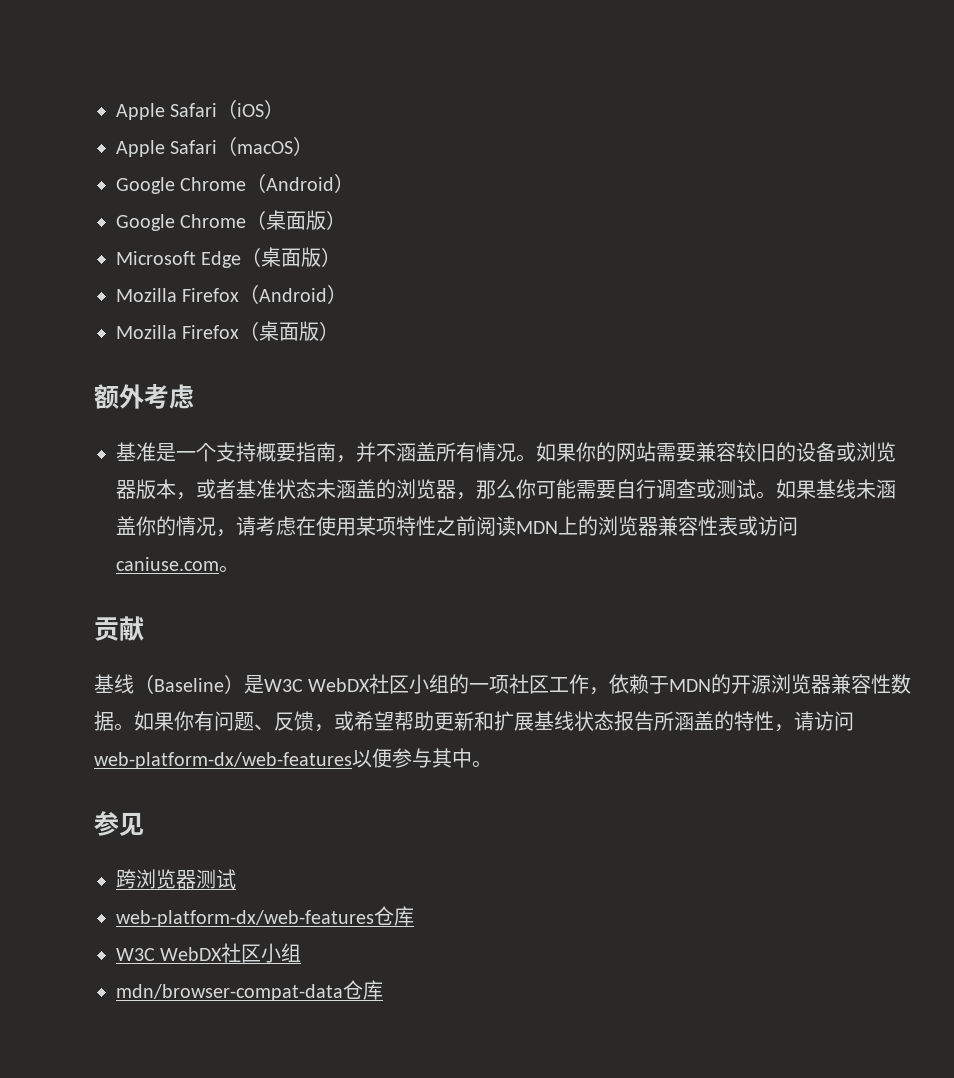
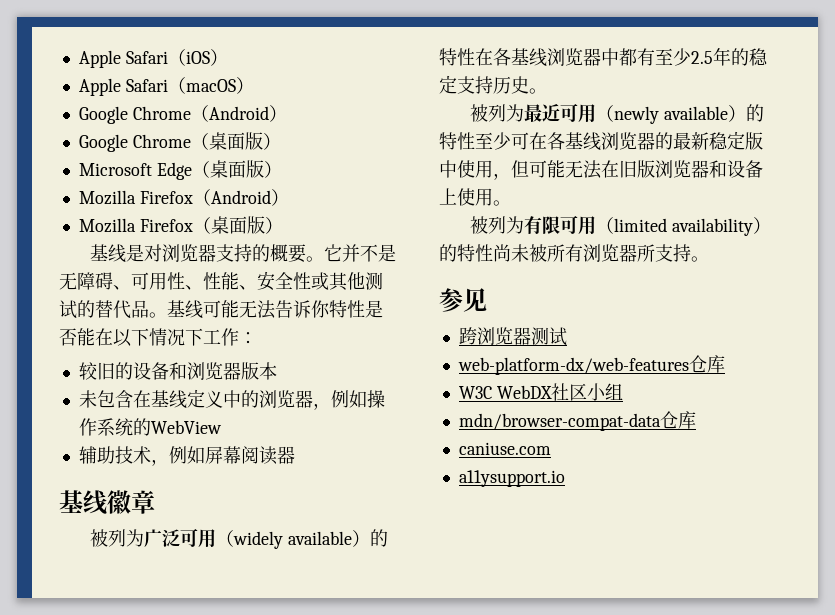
- 额外考虑
- 基准是一个支持概要指南，并不涵盖所有情况。如果你的网站需要兼容较旧的设备或浏览器版本，或者基准状态未涵盖的浏览器，那么你可能需要自行调查或测试。如果基线未涵盖你的情况，请考虑在使用某项特性之前阅读MDN上的浏览器兼容性表或访问caniuse.com。
- 贡献
- 基线（Baseline）是W3C WebDX社区小组的一项社区工作，依赖于MDN的开源浏览器兼容性数据。如果你有问题、反馈，或希望帮助更新和扩展基线状态报告所涵盖的特性，请访问web-platform-dx/web-features以便参与其中。
+ 基线是对浏览器支持的概要。它并不是无障碍、可用性、性能、安全性或其他测试的替代品。基线可能无法告诉你特性是否能在以下情况下工作：
+ 较旧的设备和浏览器版本
+ 未包含在基线定义中的浏览器，例如操作系统的WebView
+ 辅助技术，例如屏幕阅读器
+ 基线徽章
+ 被列为广泛可用（widely available）的特性在各基线浏览器中都有至少2.5年的稳定支持历史。
+ 被列为最近可用（newly available）的特性至少可在各基线浏览器的最新稳定版中使用，但可能无法在旧版浏览器和设备上使用。
+ 被列为有限可用（limited availability）的特性尚未被所有浏览器所支持。
+ caniuse.com
+ a11ysupport.io

